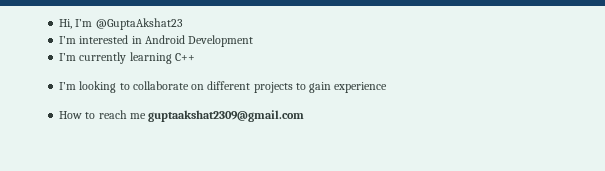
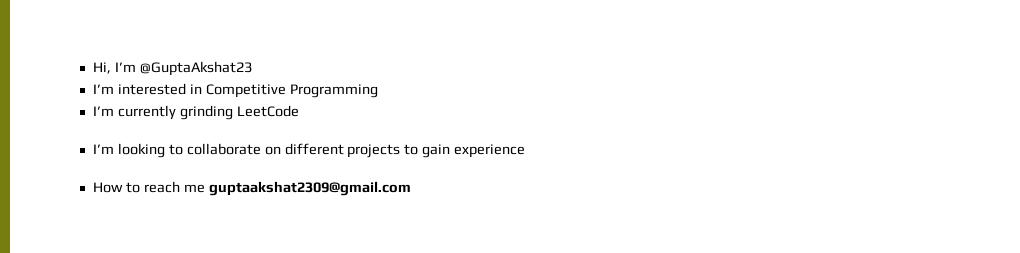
- I’m interested in Android Development
+ I’m interested in Competitive Programming
- I’m currently learning C++
+ I’m currently grinding LeetCode

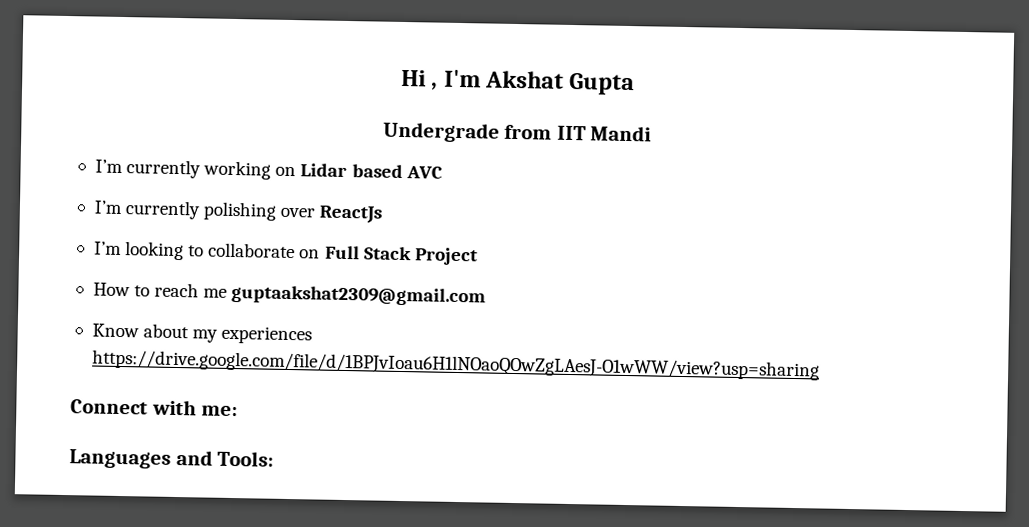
- Hi, I’m @GuptaAkshat23
- I’m interested in Competitive Programming
- I’m currently grinding LeetCode
+ Hi , I'm Akshat Gupta
+ Undergrade from IIT Mandi
+ I’m currently working on Lidar based AVC
+ I’m currently polishing over ReactJs
- I’m looking to collaborate on different projects to gain experience
+ I’m looking to collaborate on Full Stack Project
+ Know about my experiences https://drive.google.com/file/d/1BPJvIoau6H1lNOaoQOwZgLAesJ-O1wWW/view?usp=sharing
+ Connect with me:
+ Languages and Tools:

